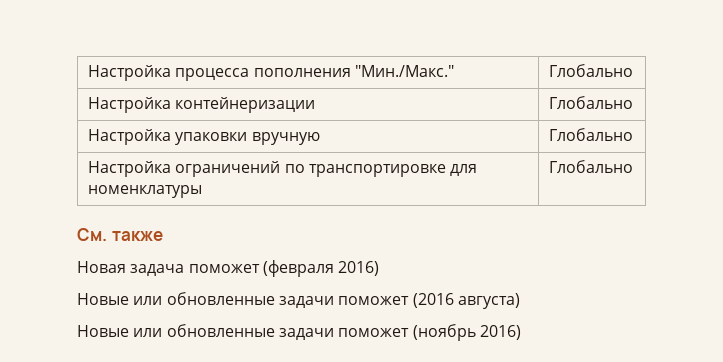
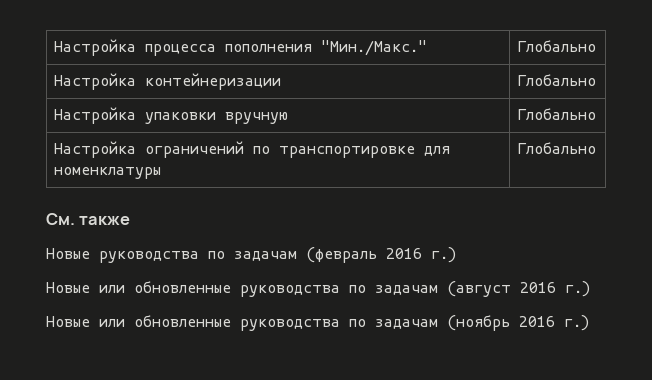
- Новая задача поможет (февраля 2016)
- Новые или обновленные задачи поможет (2016 августа)
- Новые или обновленные задачи поможет (ноябрь 2016)
+ Новые руководства по задачам (февраль 2016 г.)
+ Новые или обновленные руководства по задачам (август 2016 г.)
+ Новые или обновленные руководства по задачам (ноябрь 2016 г.)

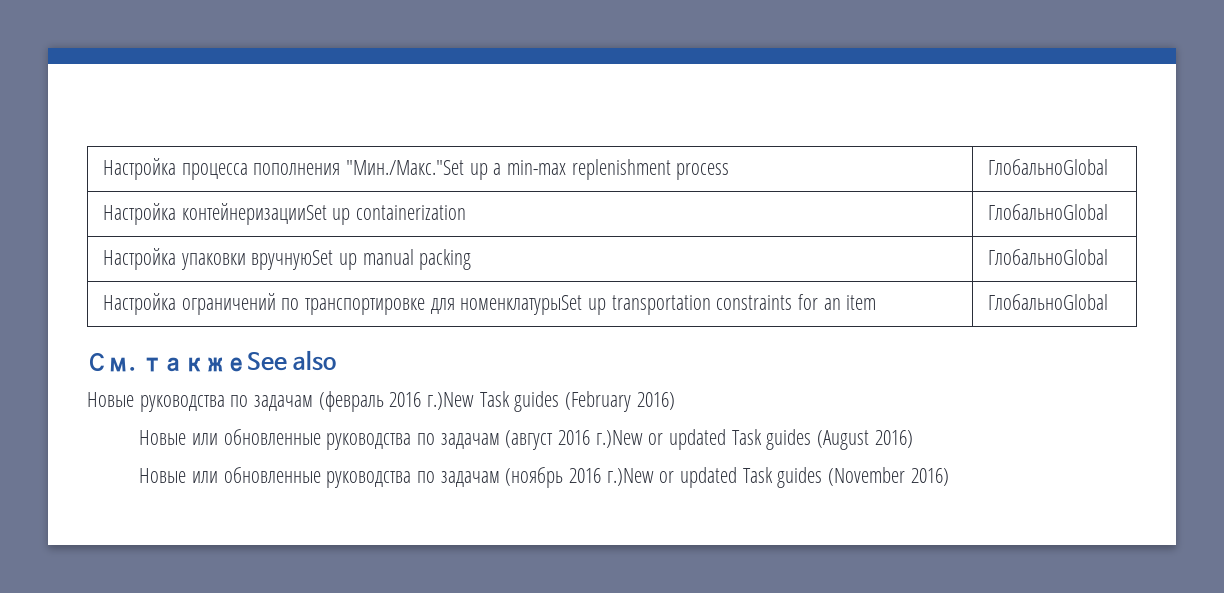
- Настройка процесса пополнения "Мин./Макс." | Глобально
- Настройка контейнеризации | Глобально
- Настройка упаковки вручную | Глобально
+ Настройка процесса пополнения "Мин./Макс."Set up a min-max replenishment process | ГлобальноGlobal
+ Настройка контейнеризацииSet up containerization | ГлобальноGlobal
+ Настройка упаковки вручнуюSet up manual packing | ГлобальноGlobal
- Настройка ограничений по транспортировке для номенклатуры | Глобально
+ Настройка ограничений по транспортировке для номенклатурыSet up transportation constraints for an item | ГлобальноGlobal
- См. также
+ См. такжеSee also
- Новые руководства по задачам (февраль 2016 г.)
+ Новые руководства по задачам (февраль 2016 г.)New Task guides (February 2016)
- Новые или обновленные руководства по задачам (август 2016 г.)
+ Новые или обновленные руководства по задачам (август 2016 г.)New or updated Task guides (August 2016)
- Новые или обновленные руководства по задачам (ноябрь 2016 г.)
+ Новые или обновленные руководства по задачам (ноябрь 2016 г.)New or updated Task guides (November 2016)

